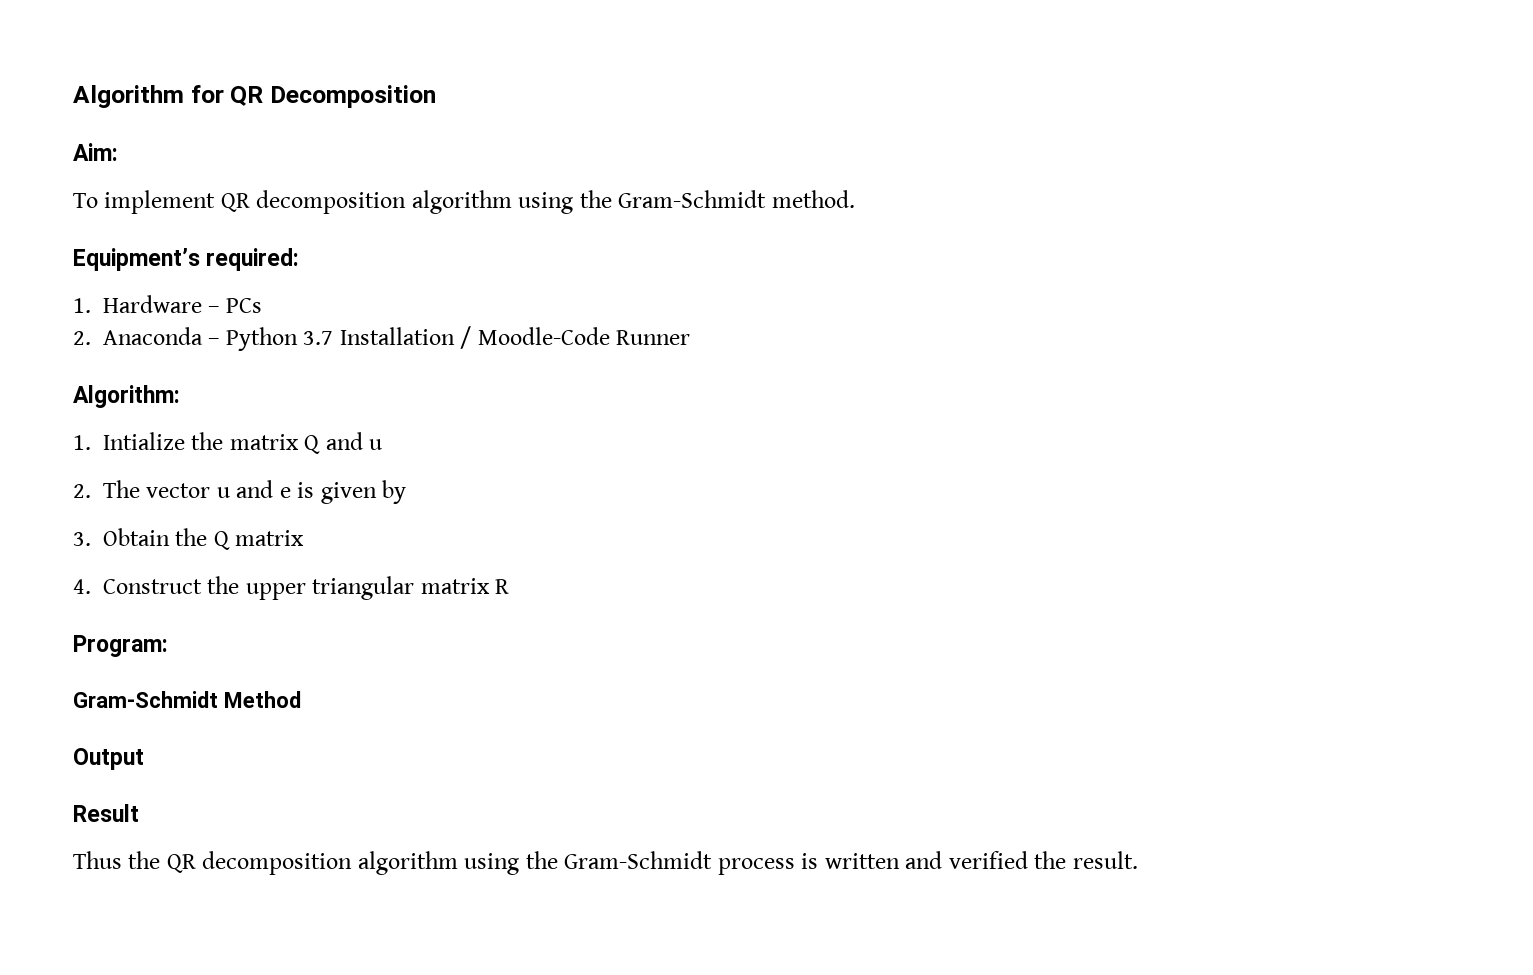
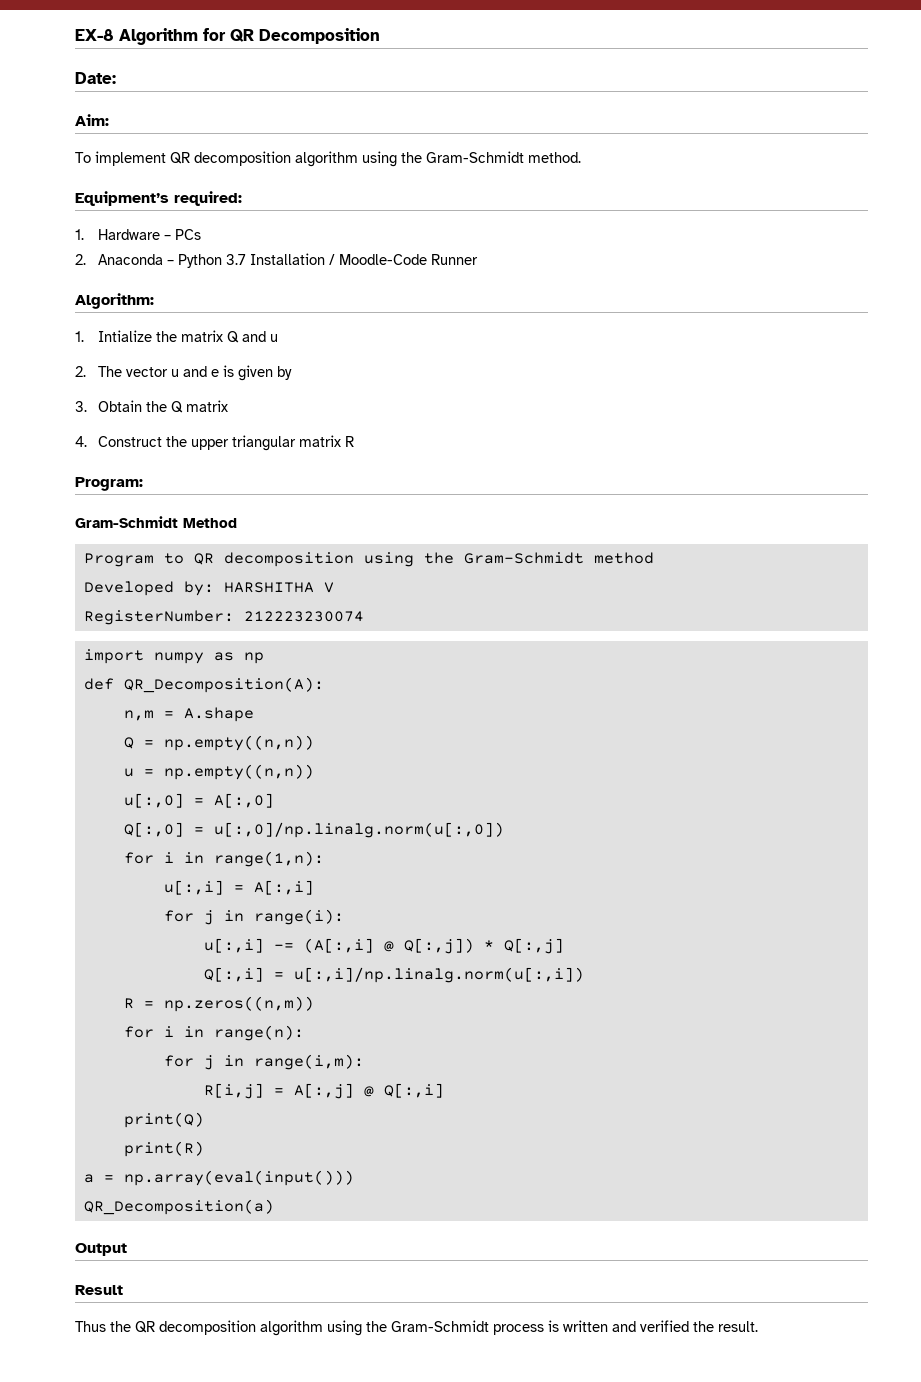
- Algorithm for QR Decomposition
+ EX-8 Algorithm for QR Decomposition
+ Date:
+ Program to QR decomposition using the Gram-Schmidt method
+ Developed by: HARSHITHA V
+ RegisterNumber: 212223230074
+ import numpy as np
+ def QR_Decomposition(A):
+ n,m = A.shape
+ Q = np.empty((n,n))
+ u = np.empty((n,n))
+ u[:,0] = A[:,0]
+ Q[:,0] = u[:,0]/np.linalg.norm(u[:,0])
+ for i in range(1,n):
+ u[:,i] = A[:,i]
+ for j in range(i):
+ u[:,i] -= (A[:,i] @ Q[:,j]) * Q[:,j]
+ Q[:,i] = u[:,i]/np.linalg.norm(u[:,i])
+ R = np.zeros((n,m))
+ for i in range(n):
+ for j in range(i,m):
+ R[i,j] = A[:,j] @ Q[:,i]
+ print(Q)
+ print(R)
+ a = np.array(eval(input()))
+ QR_Decomposition(a)

